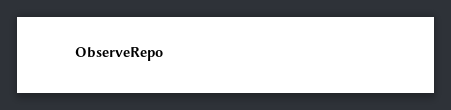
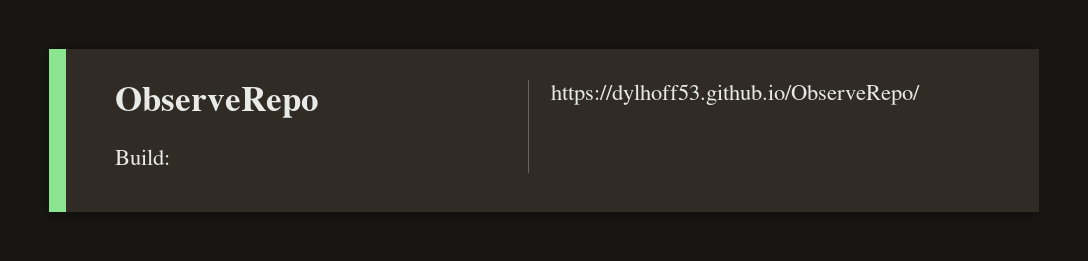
+ Build: https://dylhoff53.github.io/ObserveRepo/

